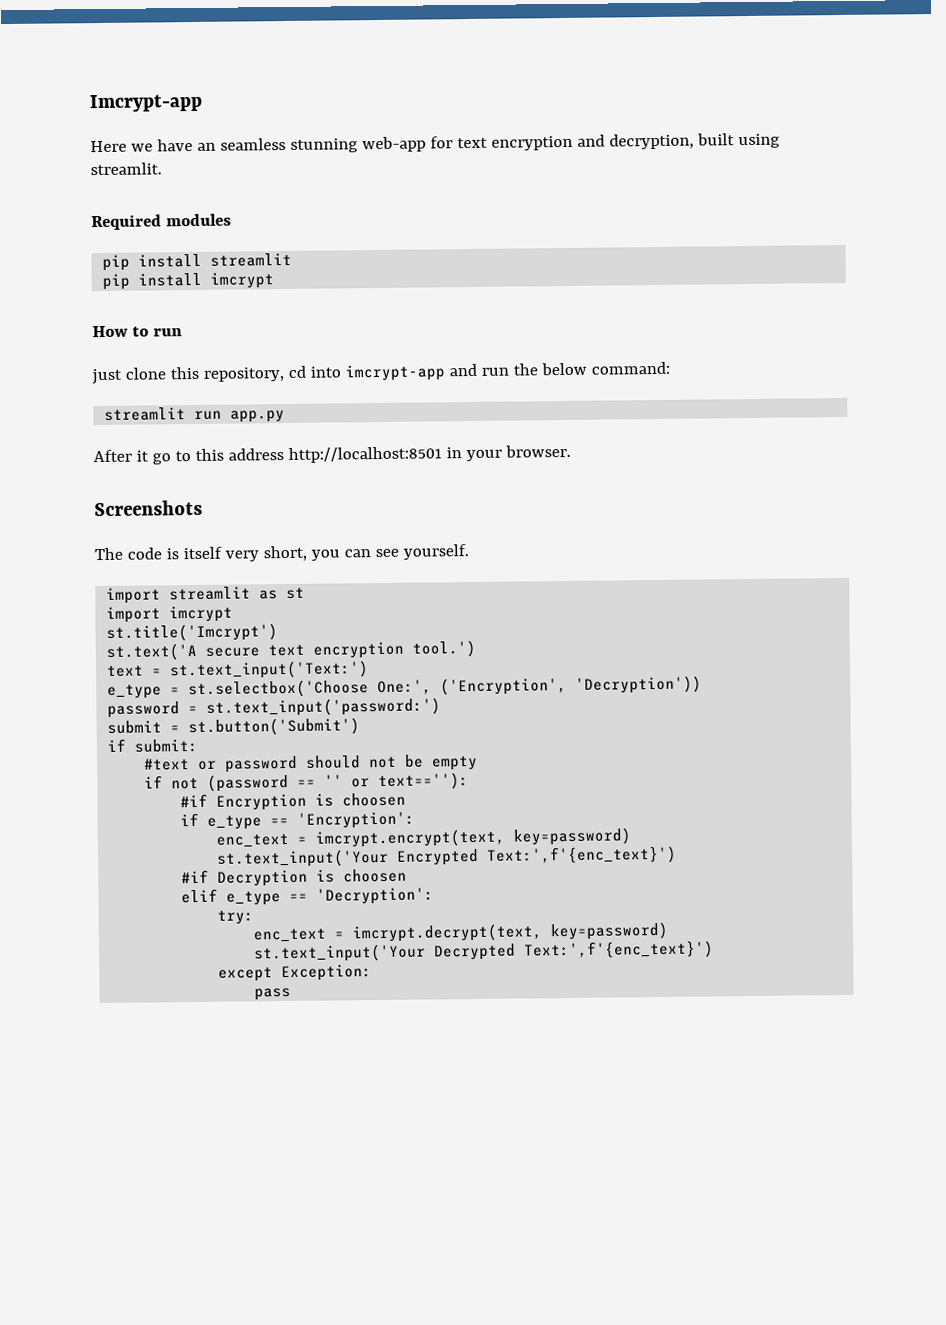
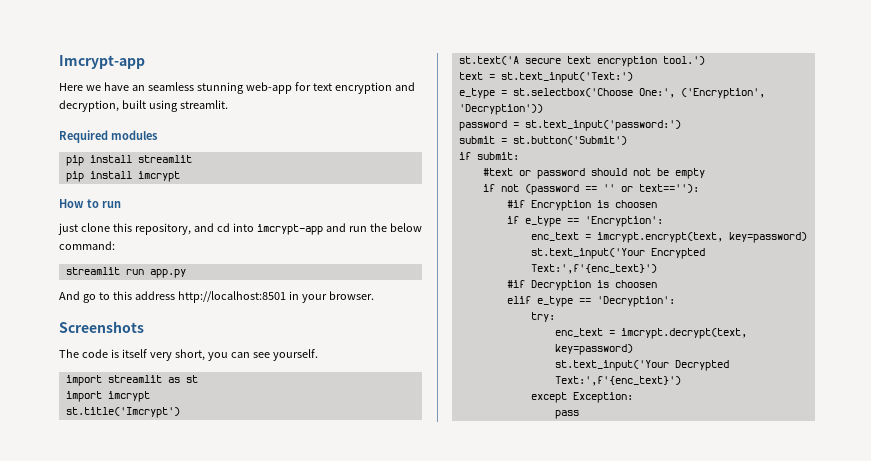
- just clone this repository, cd into imcrypt-app and run the below command:
+ just clone this repository, and cd into imcrypt-app and run the below command:
- After it go to this address http://localhost:8501 in your browser.
+ And go to this address http://localhost:8501 in your browser.

